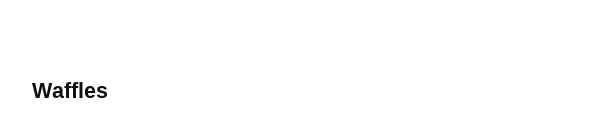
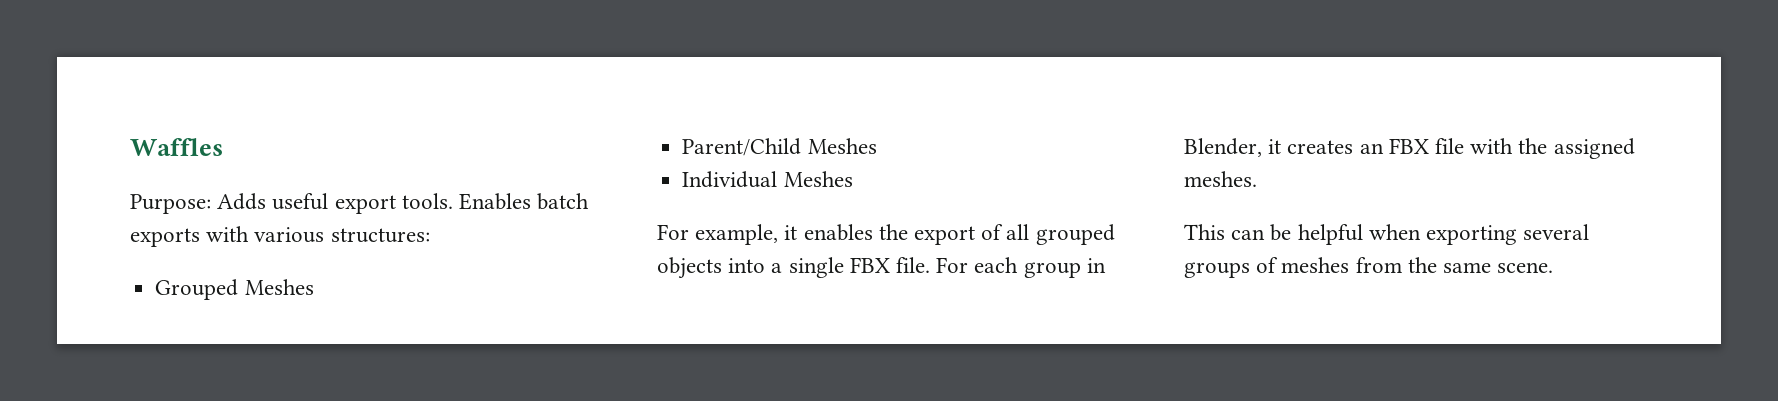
+ Purpose: Adds useful export tools. Enables batch exports with various structures:
+ Grouped Meshes
+ Parent/Child Meshes
+ Individual Meshes
+ For example, it enables the export of all grouped objects into a single FBX file. For each group in Blender, it creates an FBX file with the assigned meshes.
+ This can be helpful when exporting several groups of meshes from the same scene.

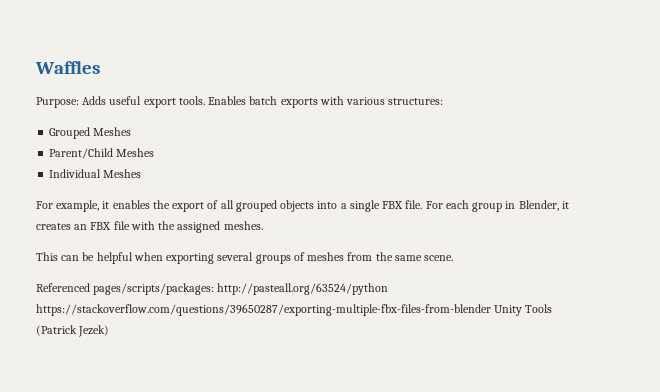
+ Referenced pages/scripts/packages: http://pasteall.org/63524/python https://stackoverflow.com/questions/39650287/exporting-multiple-fbx-files-from-blender Unity Tools (Patrick Jezek)

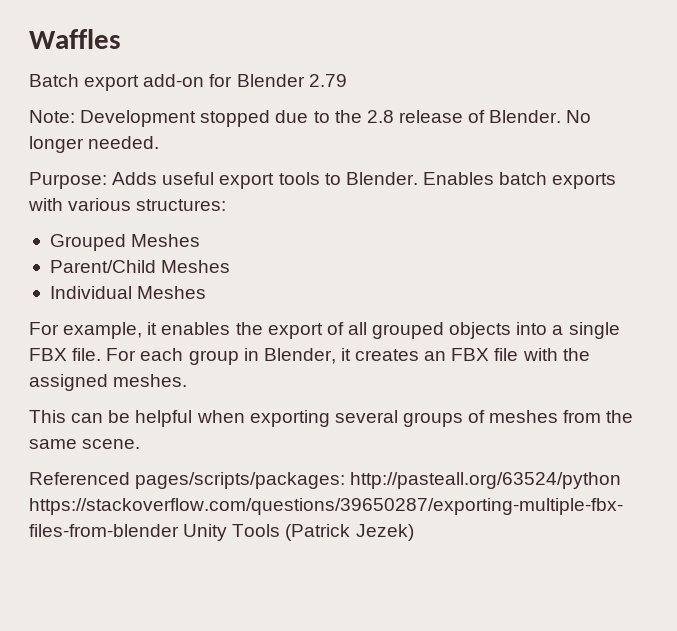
+ Batch export add-on for Blender 2.79
+ Note: Development stopped due to the 2.8 release of Blender. No longer needed.
- Purpose: Adds useful export tools.
+ Purpose: Adds useful export tools to Blender.

